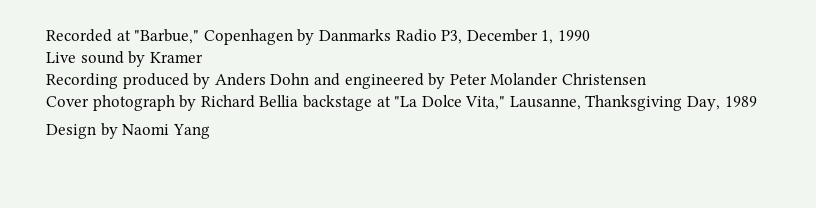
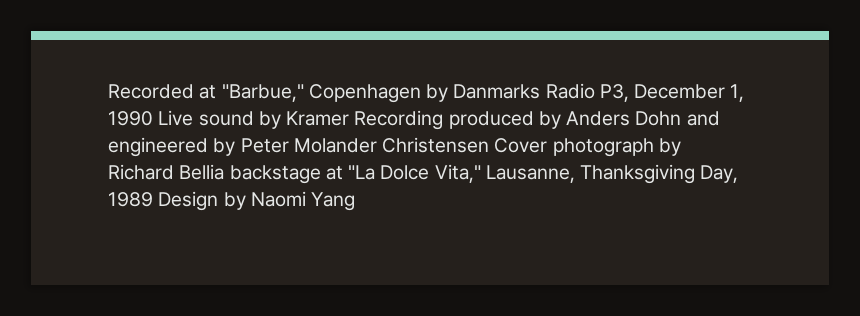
- Recorded at "Barbue," Copenhagen by Danmarks Radio P3, December 1, 1990
- Live sound by Kramer
- Recording produced by Anders Dohn and engineered by Peter Molander Christensen
- Cover photograph by Richard Bellia backstage at "La Dolce Vita," Lausanne, Thanksgiving Day, 1989
- Design by Naomi Yang
+ Recorded at "Barbue," Copenhagen by Danmarks Radio P3, December 1, 1990 Live sound by Kramer Recording produced by Anders Dohn and engineered by Peter Molander Christensen Cover photograph by Richard Bellia backstage at "La Dolce Vita," Lausanne, Thanksgiving Day, 1989 Design by Naomi Yang

